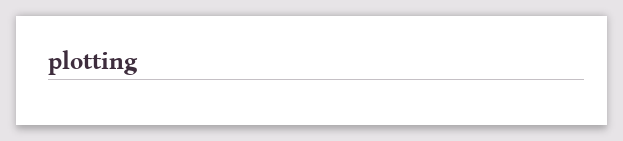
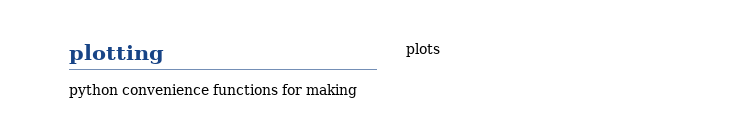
+ python convenience functions for making plots

